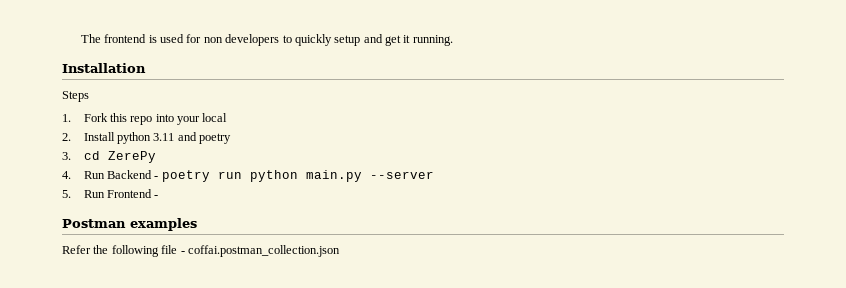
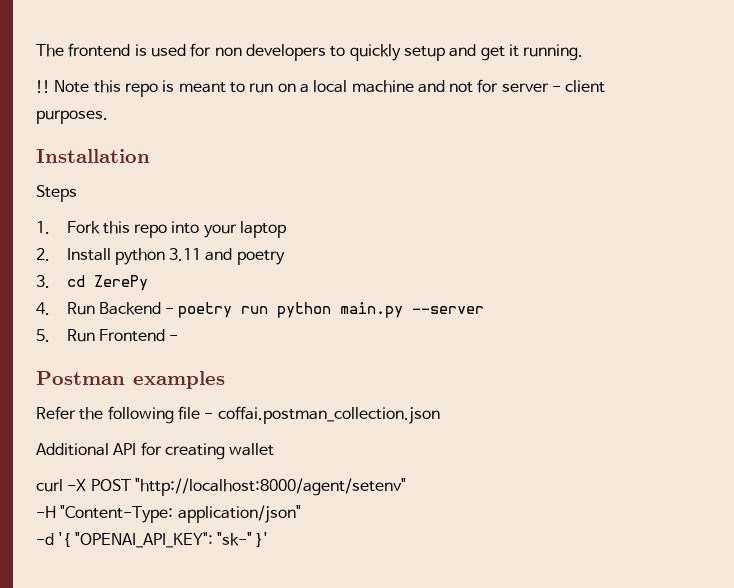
+ !! Note this repo is meant to run on a local machine and not for server - client purposes.
- 1. Fork this repo into your local
+ 1. Fork this repo into your laptop
+ Additional API for creating wallet
+ curl -X POST "http://localhost:8000/agent/setenv"
+ -H "Content-Type: application/json"
+ -d '{ "OPENAI_API_KEY": "sk-" }'

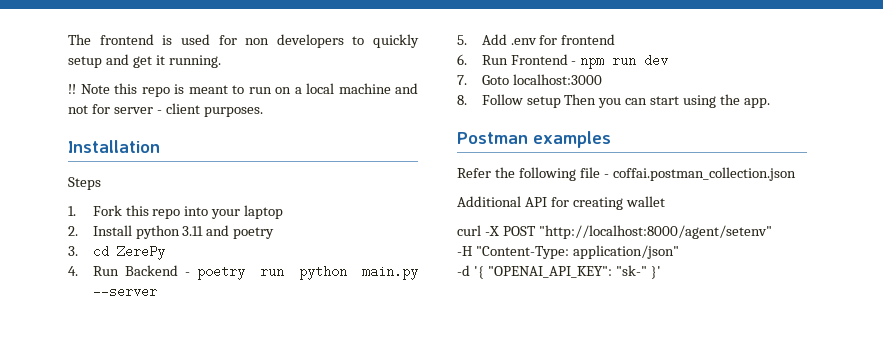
- 5. Run Frontend -
+ 5. Add .env for frontend
+ 6. Run Frontend - npm run dev
+ 7. Goto localhost:3000
+ 8. Follow setup Then you can start using the app.

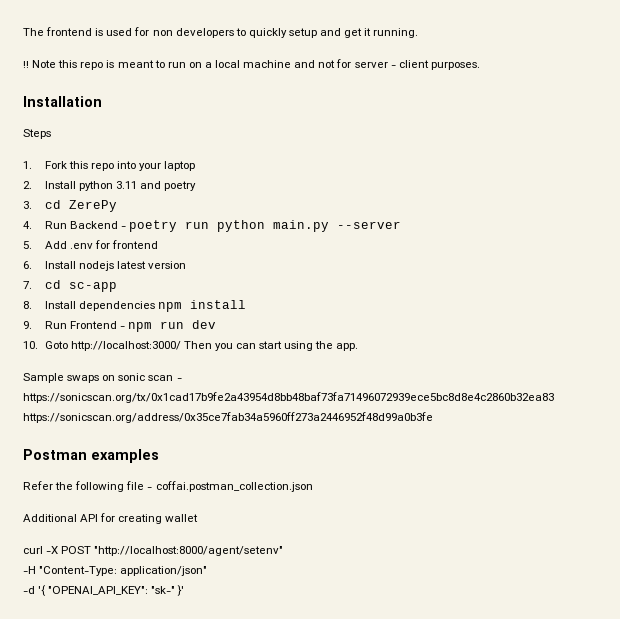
- 6. Run Frontend - npm run dev
+ 6. Install nodejs latest version
+ 7. cd sc-app
+ 8. Install dependencies npm install
+ 9. Run Frontend - npm run dev
- 7. Goto localhost:3000
- 8. Follow setup Then you can start using the app.
+ 10. Goto http://localhost:3000/ Then you can start using the app.
+ Sample swaps on sonic scan - https://sonicscan.org/tx/0x1cad17b9fe2a43954d8bb48baf73fa71496072939ece5bc8d8e4c2860b32ea83 https://sonicscan.org/address/0x35ce7fab34a5960ff273a2446952f48d99a0b3fe

